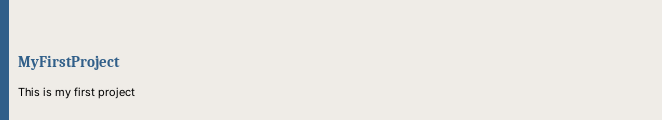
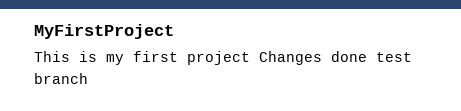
- This is my first project
+ This is my first project Changes done test branch

